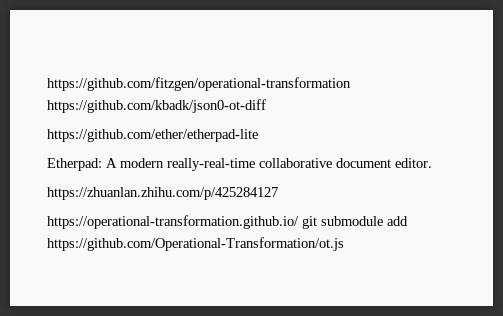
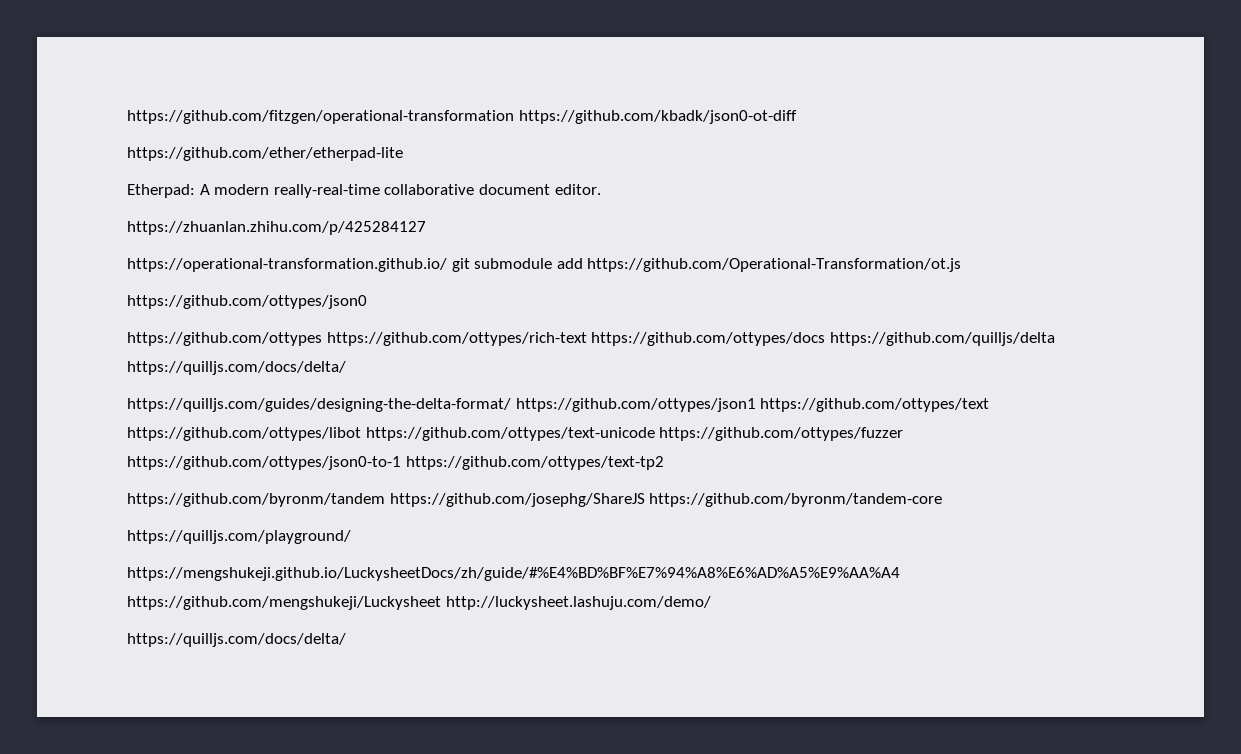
+ https://github.com/ottypes/json0
+ https://github.com/ottypes https://github.com/ottypes/rich-text https://github.com/ottypes/docs https://github.com/quilljs/delta https://quilljs.com/docs/delta/
+ https://quilljs.com/guides/designing-the-delta-format/ https://github.com/ottypes/json1 https://github.com/ottypes/text https://github.com/ottypes/libot https://github.com/ottypes/text-unicode https://github.com/ottypes/fuzzer https://github.com/ottypes/json0-to-1 https://github.com/ottypes/text-tp2
+ https://github.com/byronm/tandem https://github.com/josephg/ShareJS https://github.com/byronm/tandem-core
+ https://quilljs.com/playground/
+ https://mengshukeji.github.io/LuckysheetDocs/zh/guide/#%E4%BD%BF%E7%94%A8%E6%AD%A5%E9%AA%A4 https://github.com/mengshukeji/Luckysheet http://luckysheet.lashuju.com/demo/
+ https://quilljs.com/docs/delta/

